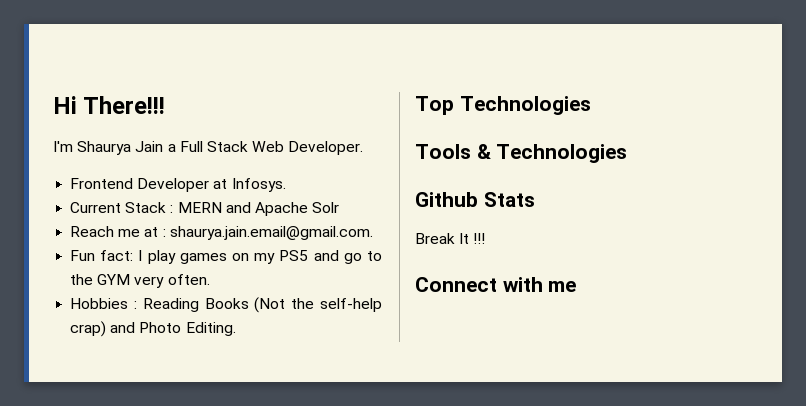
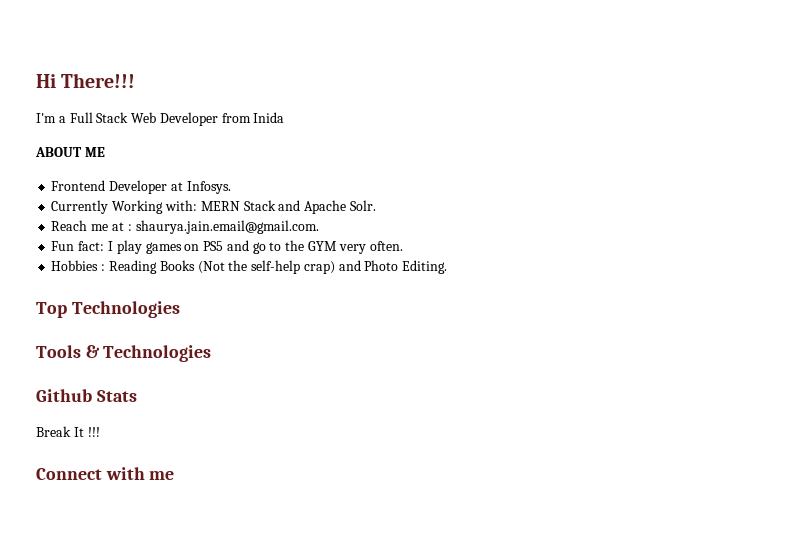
- I'm Shaurya Jain a Full Stack Web Developer.
+ I'm a Full Stack Web Developer from Inida
+ ABOUT ME
- Current Stack : MERN and Apache Solr
+ Currently Working with: MERN Stack and Apache Solr.
- Fun fact: I play games on my PS5 and go to the GYM very often.
+ Fun fact: I play games on PS5 and go to the GYM very often.

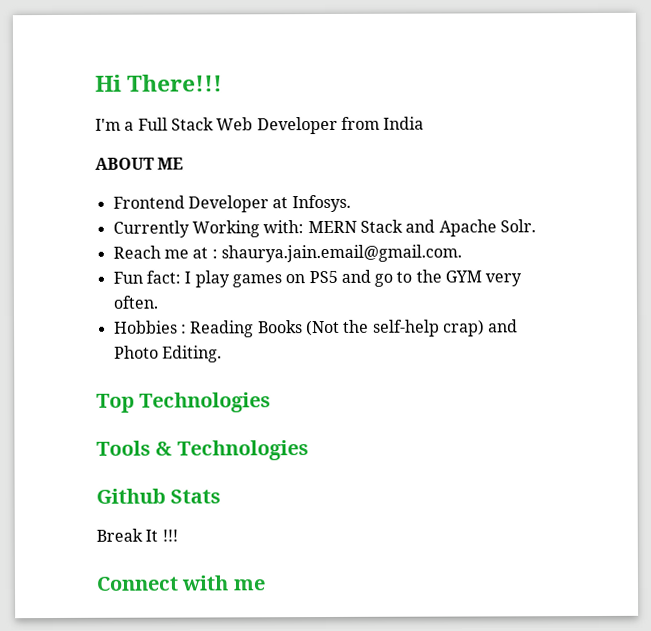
- I'm a Full Stack Web Developer from Inida
+ I'm a Full Stack Web Developer from India

